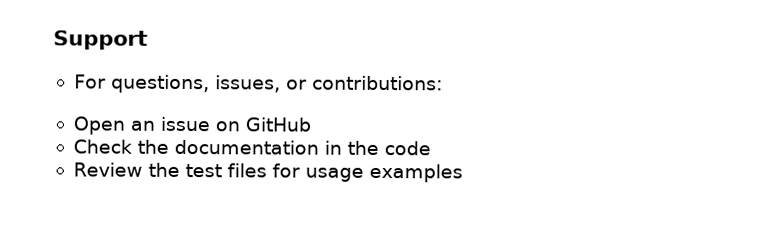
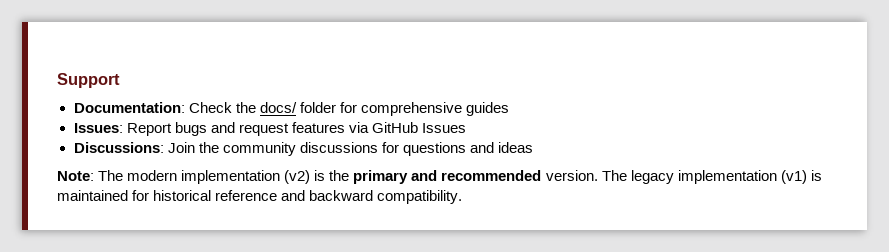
- For questions, issues, or contributions:
- Open an issue on GitHub
- Check the documentation in the code
- Review the test files for usage examples
+ Documentation: Check the docs/ folder for comprehensive guides
+ Issues: Report bugs and request features via GitHub Issues
+ Discussions: Join the community discussions for questions and ideas
+ Note: The modern implementation (v2) is the primary and recommended version. The legacy implementation (v1) is maintained for historical reference and backward compatibility.

